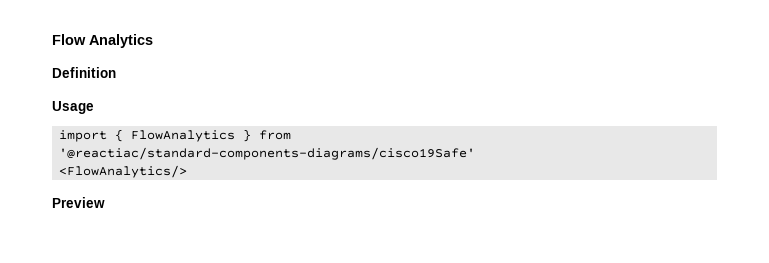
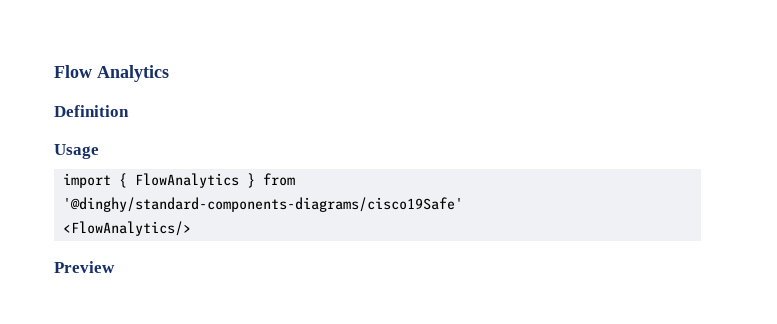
- import { FlowAnalytics } from '@reactiac/standard-components-diagrams/cisco19Safe'
+ import { FlowAnalytics } from '@dinghy/standard-components-diagrams/cisco19Safe'

